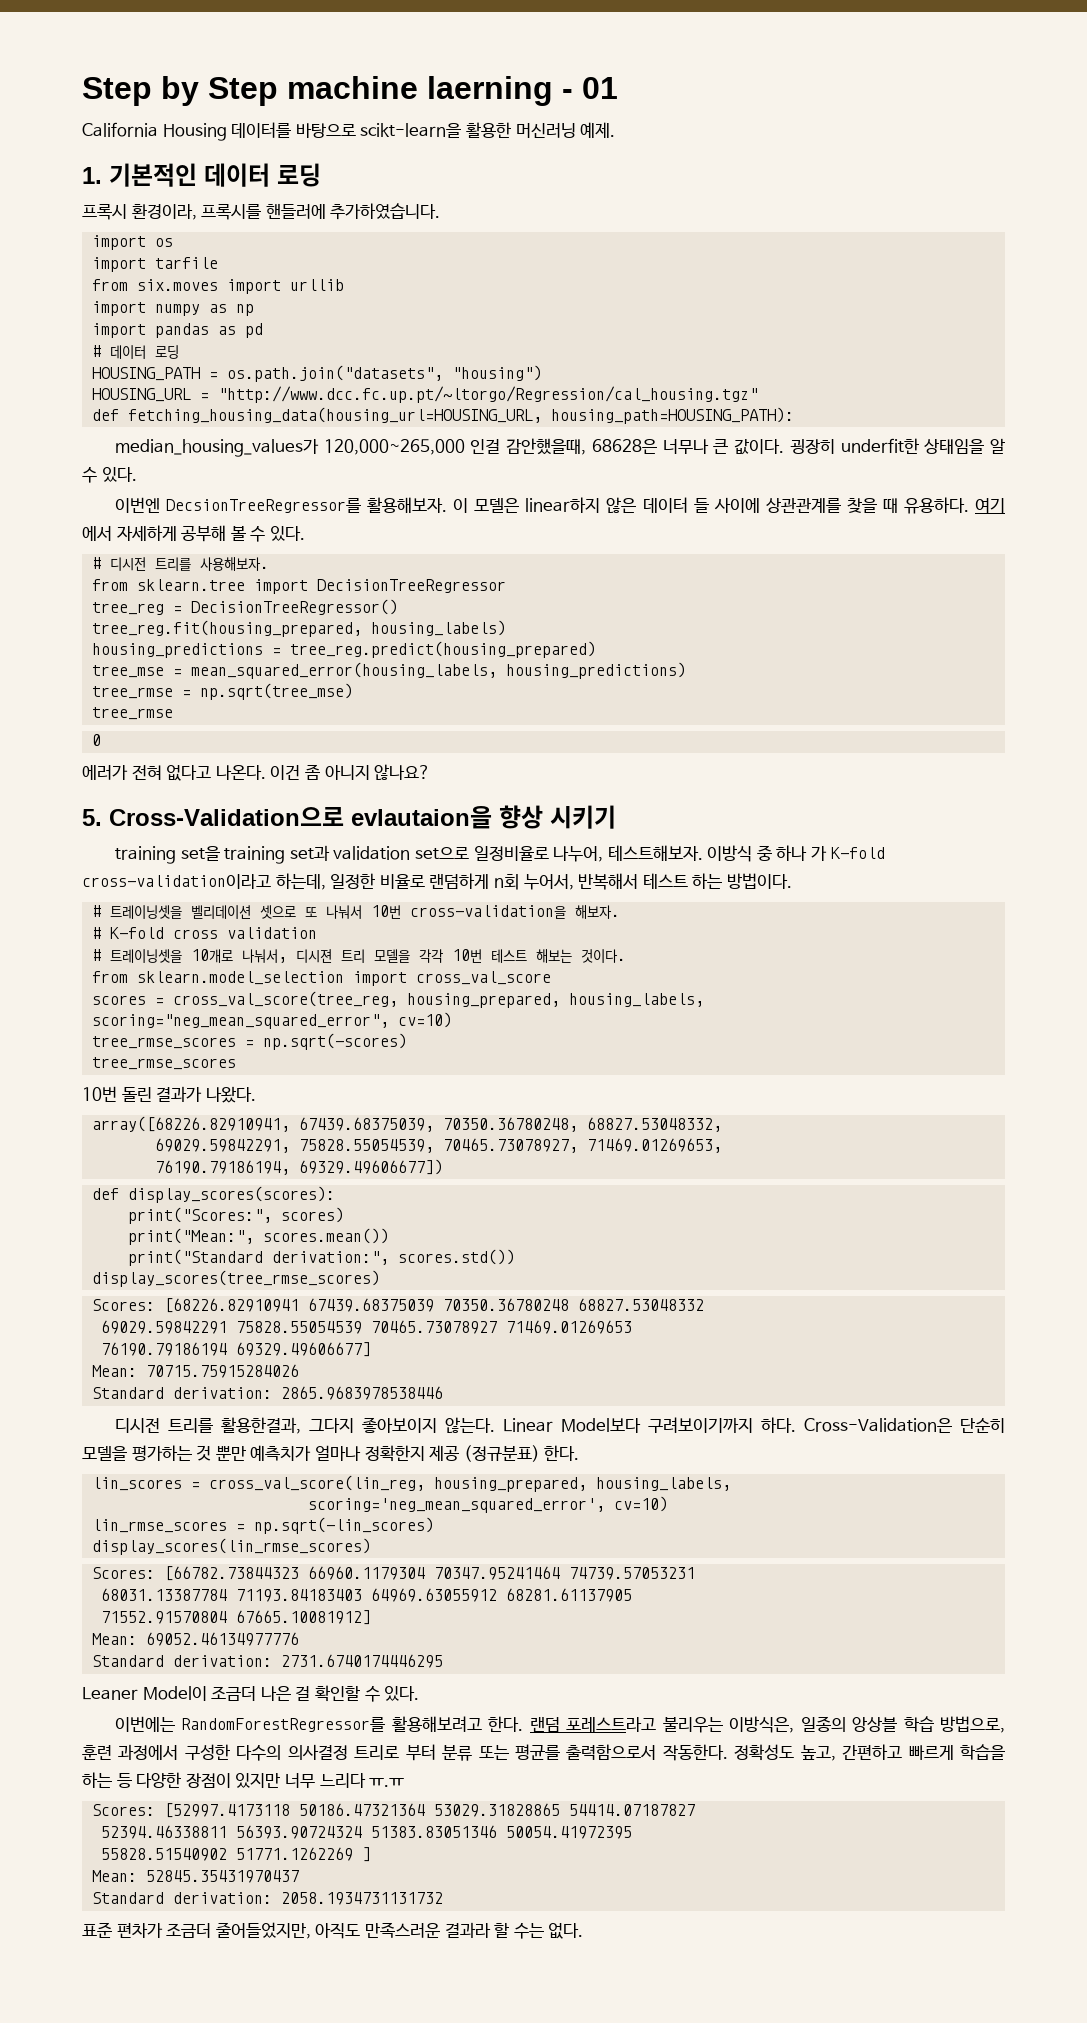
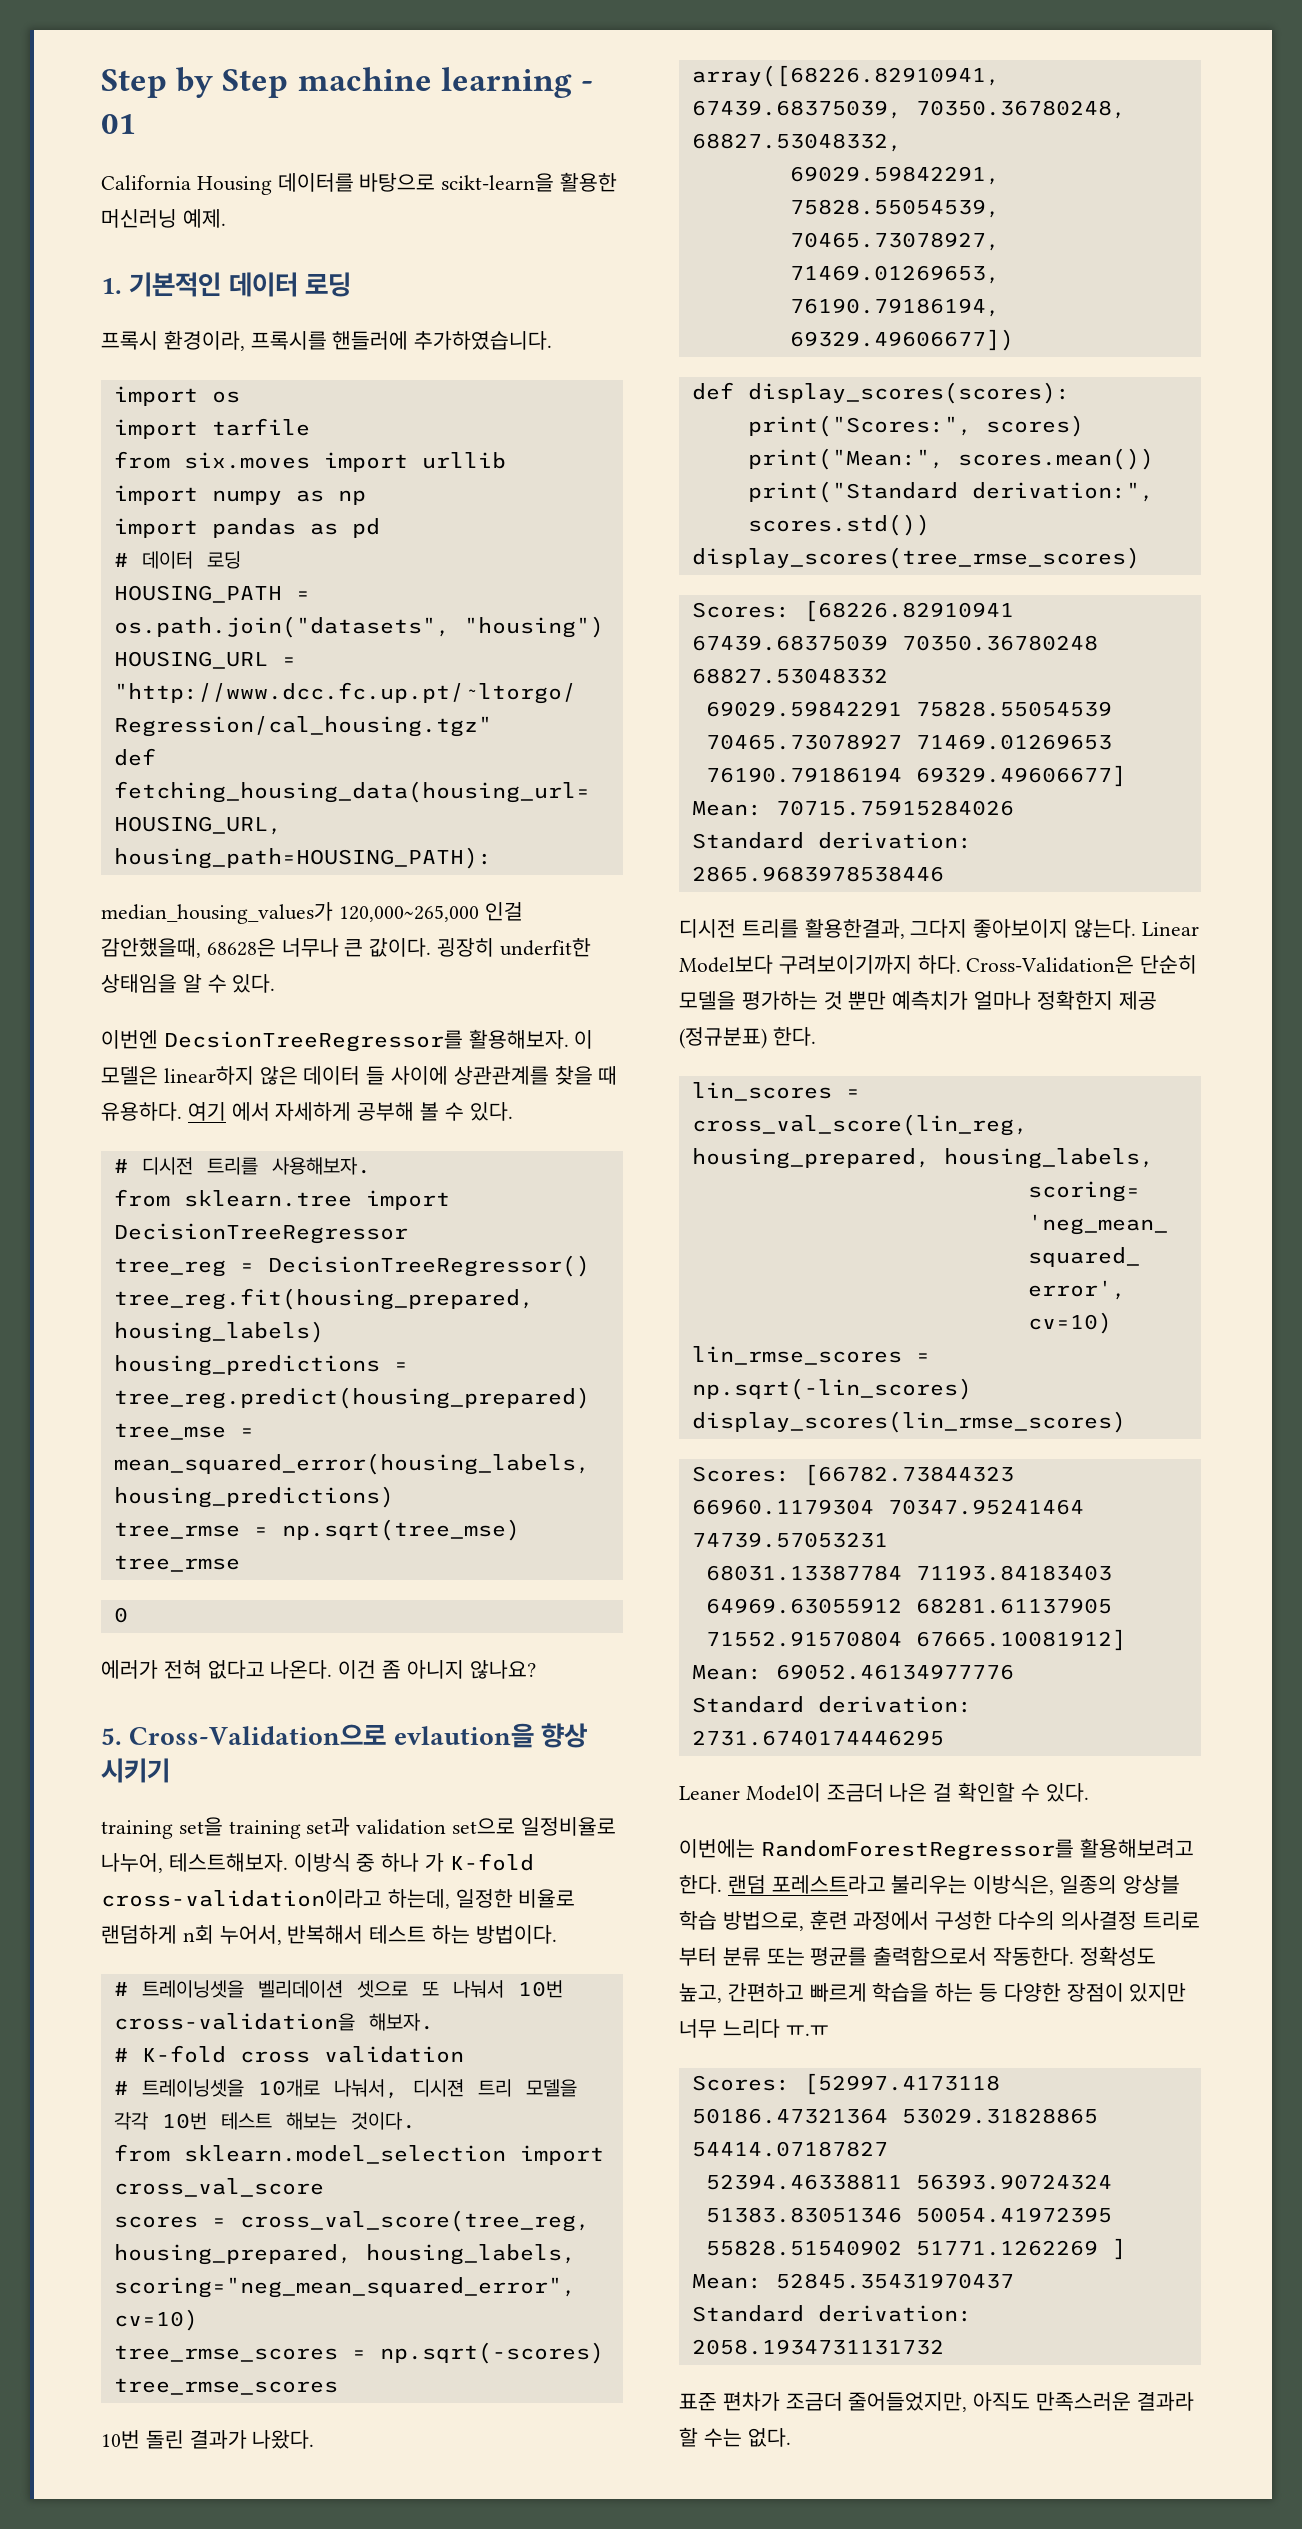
- Step by Step machine laerning - 01
+ Step by Step machine learning - 01
- 5. Cross-Validation으로 evlautaion을 향상 시키기
+ 5. Cross-Validation으로 evlaution을 향상 시키기

